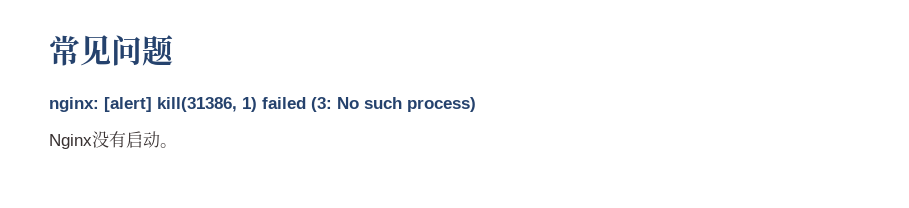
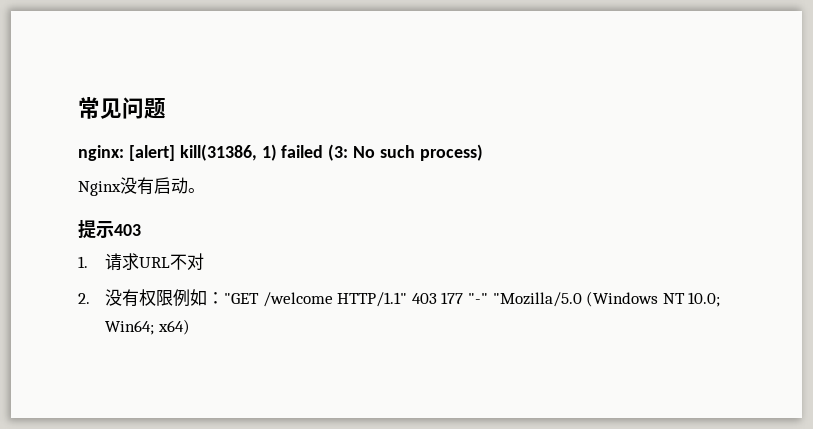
+ 提示403
+ 1.请求URL不对
+ 2.没有权限例如："GET /welcome HTTP/1.1" 403 177 "-" "Mozilla/5.0 (Windows NT 10.0; Win64; x64)

